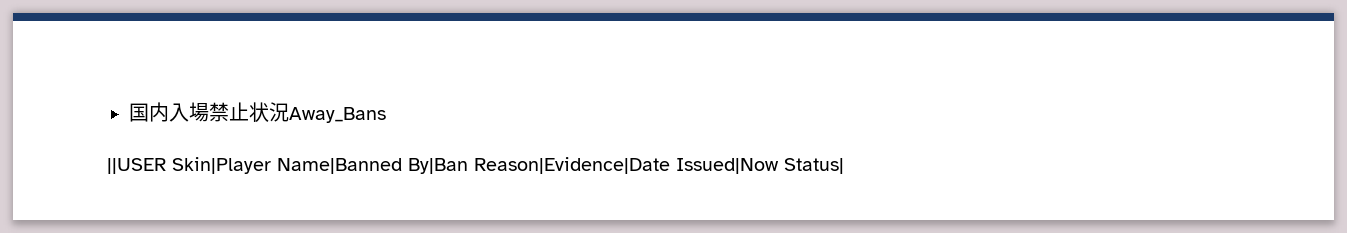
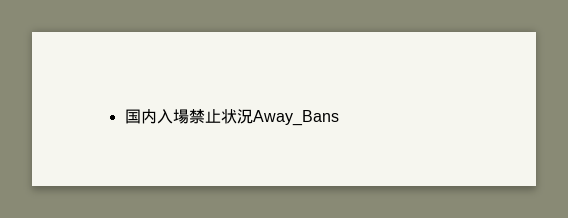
- ||USER Skin|Player Name|Banned By|Ban Reason|Evidence|Date Issued|Now Status|

